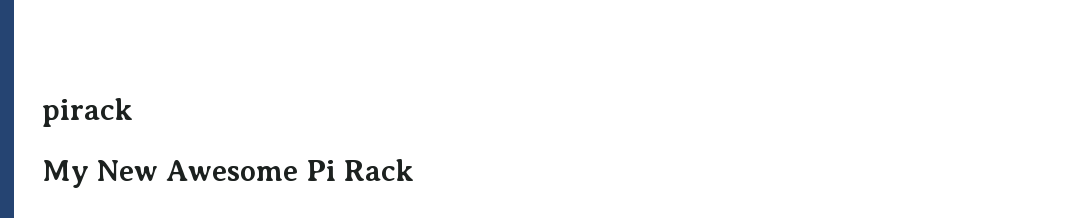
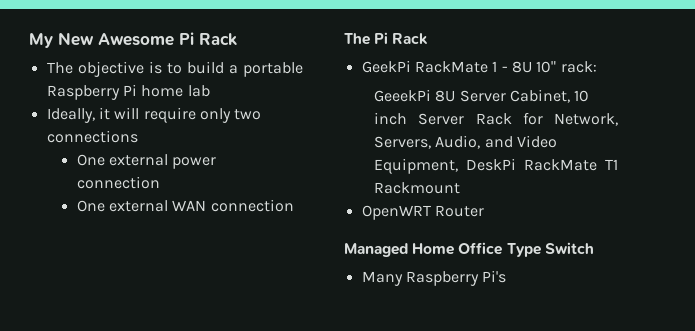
- pirack
+ The objective is to build a portable Raspberry Pi home lab
+ Ideally, it will require only two connections
+ One external power connection
+ One external WAN connection
+ The Pi Rack
+ GeekPi RackMate 1 - 8U 10" rack:
+ GeeekPi 8U Server Cabinet, 10 inch Server Rack for Network, Servers, Audio, and Video Equipment, DeskPi RackMate T1 Rackmount
+ OpenWRT Router
+ Managed Home Office Type Switch
+ Many Raspberry Pi's

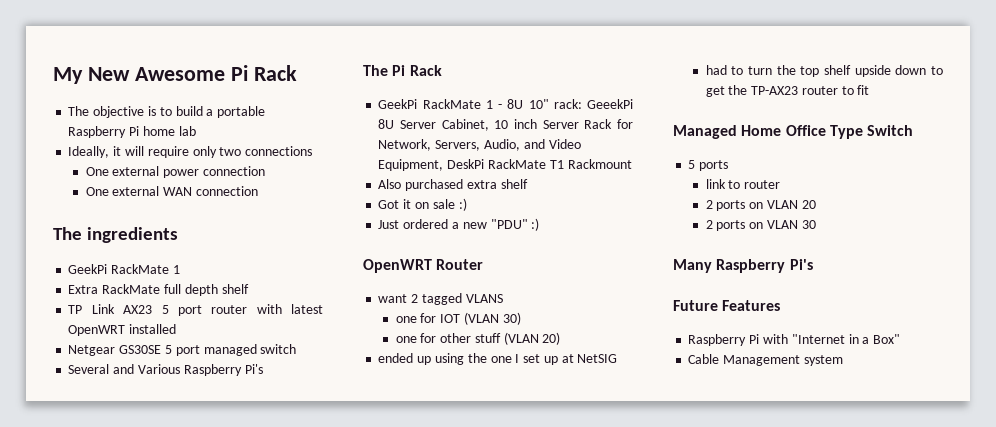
+ The ingredients
+ GeekPi RackMate 1
+ Extra RackMate full depth shelf
+ TP Link AX23 5 port router with latest OpenWRT installed
+ Netgear GS30SE 5 port managed switch
+ Several and Various Raspberry Pi's
- GeekPi RackMate 1 - 8U 10" rack:
- GeeekPi 8U Server Cabinet, 10 inch Server Rack for Network, Servers, Audio, and Video Equipment, DeskPi RackMate T1 Rackmount
+ GeekPi RackMate 1 - 8U 10" rack: GeeekPi 8U Server Cabinet, 10 inch Server Rack for Network, Servers, Audio, and Video Equipment, DeskPi RackMate T1 Rackmount
+ Also purchased extra shelf
+ Got it on sale :)
+ Just ordered a new "PDU" :)
  OpenWRT Router
+ want 2 tagged VLANS
+ one for IOT (VLAN 30)
+ one for other stuff (VLAN 20)
+ ended up using the one I set up at NetSIG
+ had to turn the top shelf upside down to get the TP-AX23 router to fit
+ 5 ports
+ link to router
+ 2 ports on VLAN 20
+ 2 ports on VLAN 30
  Many Raspberry Pi's
+ Future Features
+ Raspberry Pi with "Internet in a Box"
+ Cable Management system

